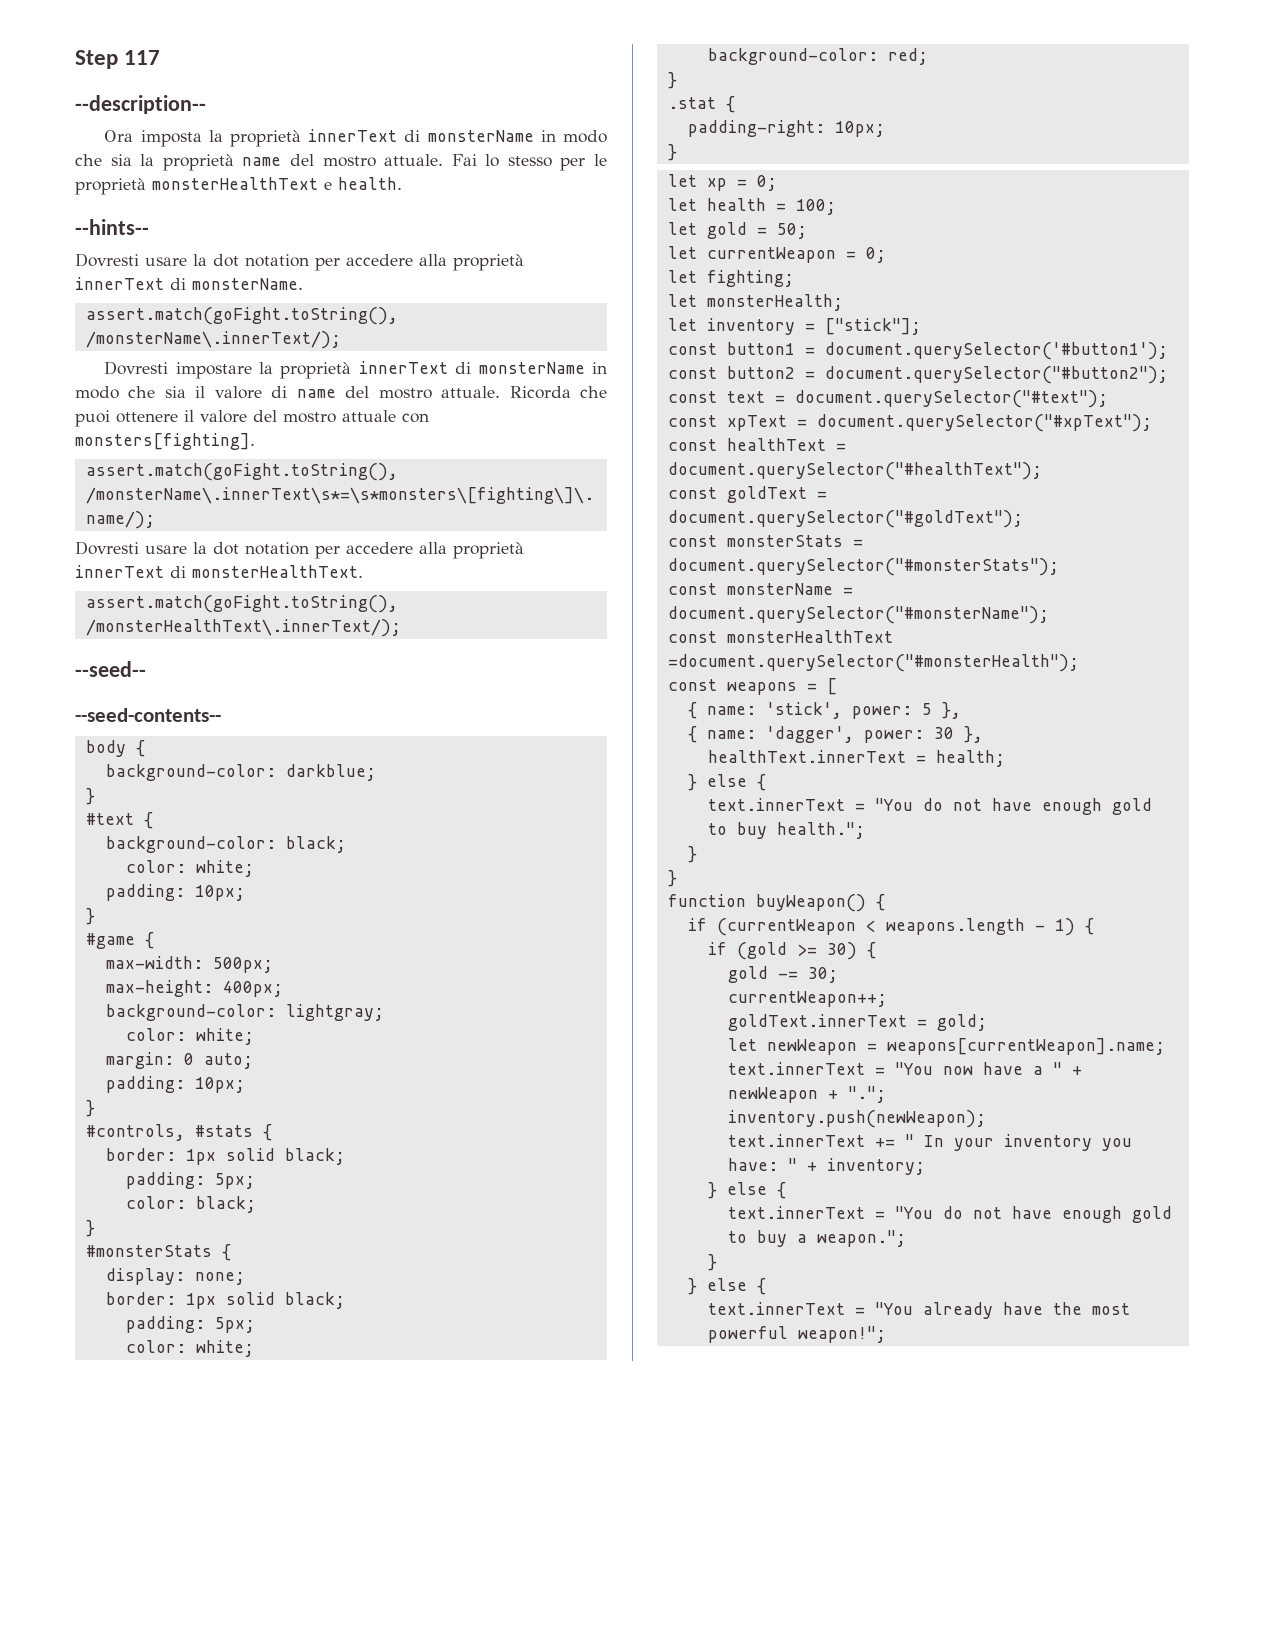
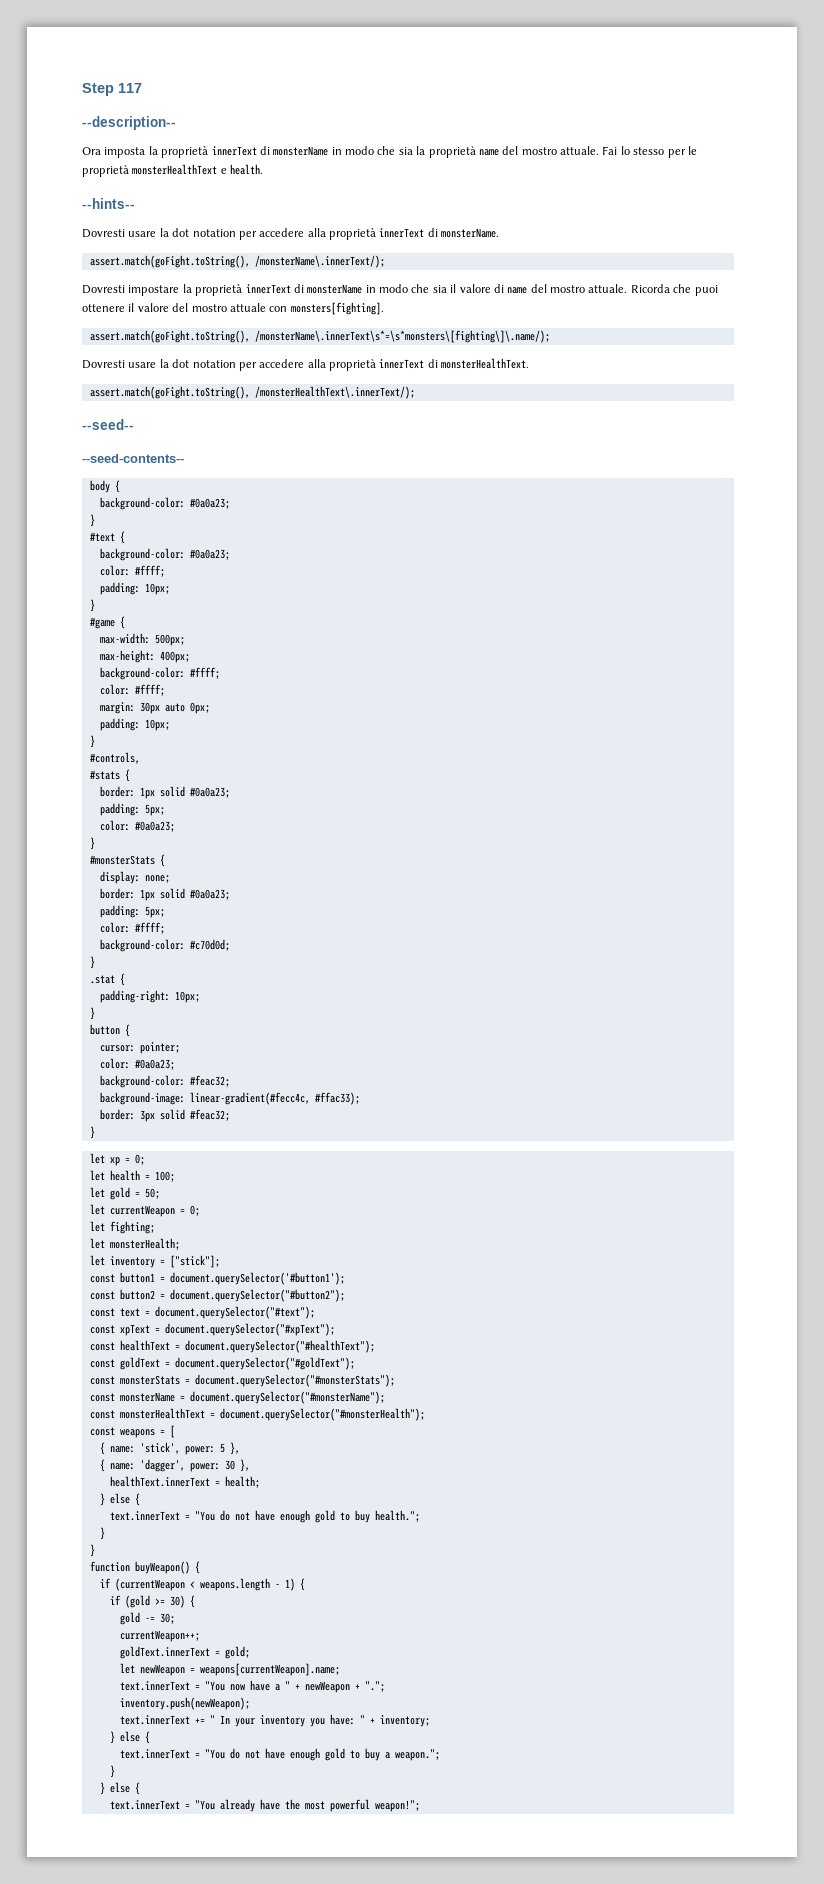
  body {
- background-color: darkblue;
+ background-color: #0a0a23;
  #text {
- background-color: black;
- color: white;
+ background-color: #0a0a23;
+ color: #ffff;
- background-color: lightgray;
- color: white;
+ background-color: #ffff;
+ color: #ffff;
- margin: 0 auto;
+ margin: 30px auto 0px;
- #controls, #stats {
- border: 1px solid black;
+ #controls,
+ #stats {
+ border: 1px solid #0a0a23;
  padding: 5px;
- color: black;
+ color: #0a0a23;
  display: none;
- border: 1px solid black;
+ border: 1px solid #0a0a23;
  padding: 5px;
- color: white;
- background-color: red;
+ color: #ffff;
+ background-color: #c70d0d;
+ button {
+ cursor: pointer;
+ color: #0a0a23;
+ background-color: #feac32;
+ background-image: linear-gradient(#fecc4c, #ffac33);
+ border: 3px solid #feac32;
+ }
- const monsterHealthText =document.querySelector("#monsterHealth");
+ const monsterHealthText = document.querySelector("#monsterHealth");

